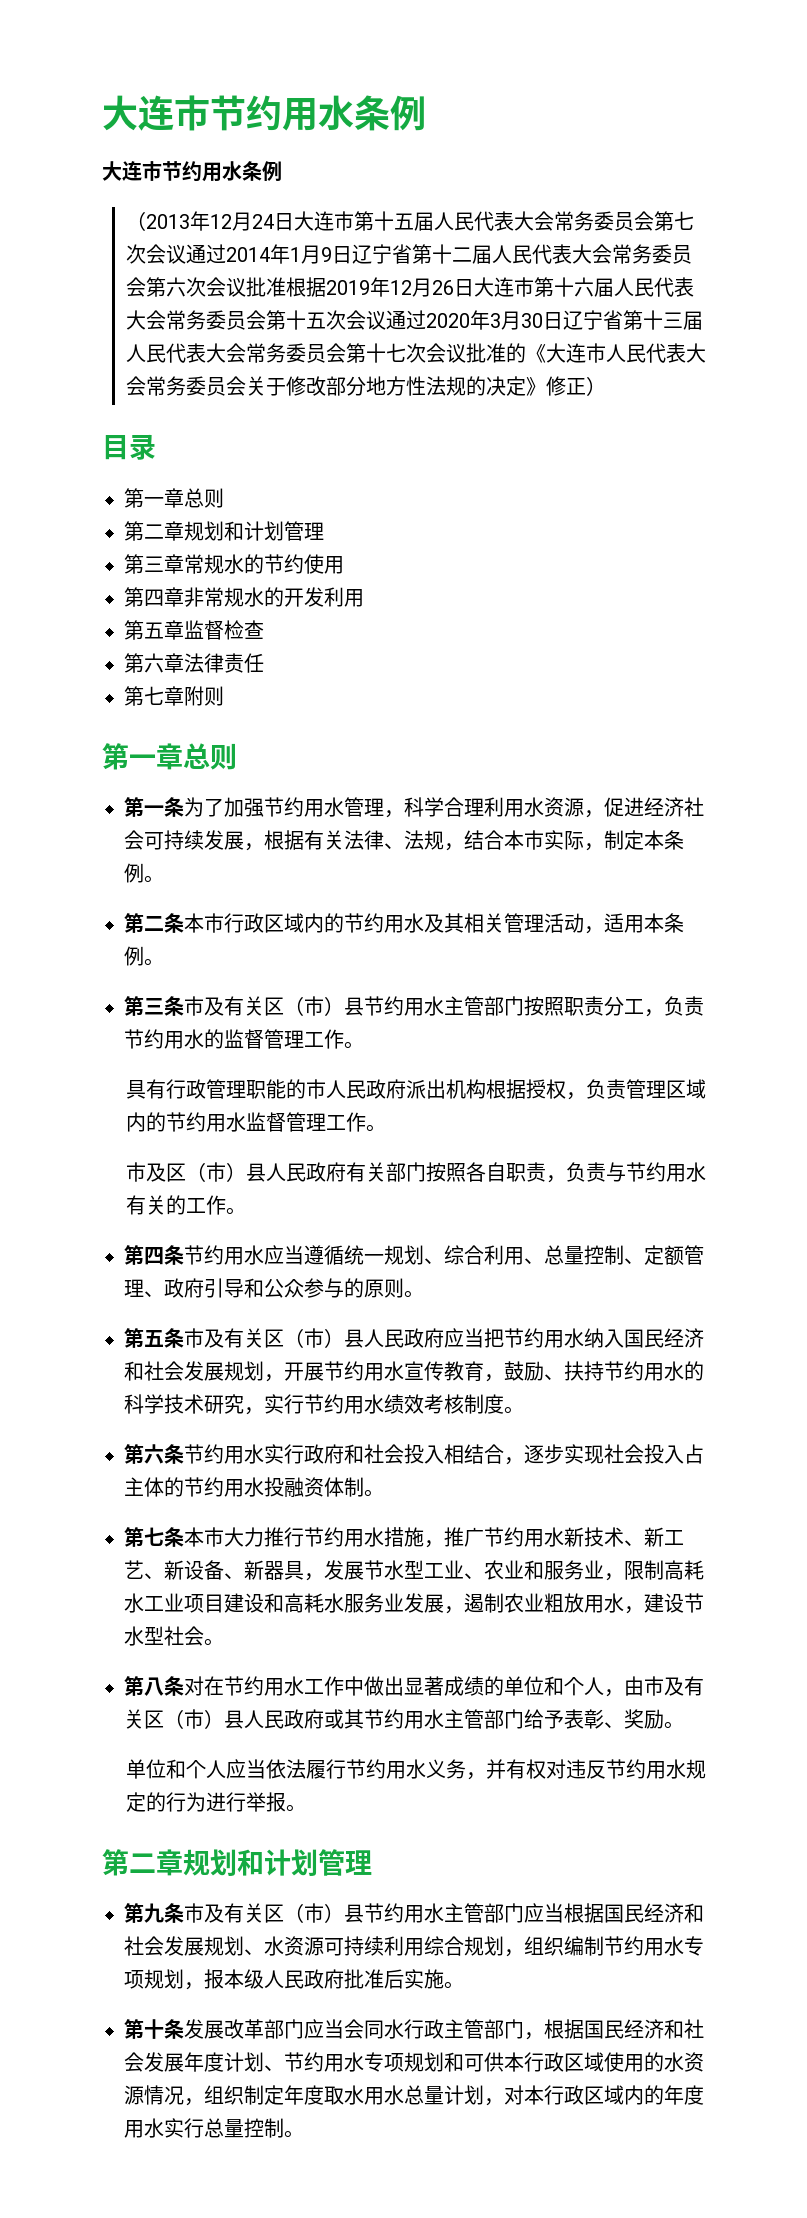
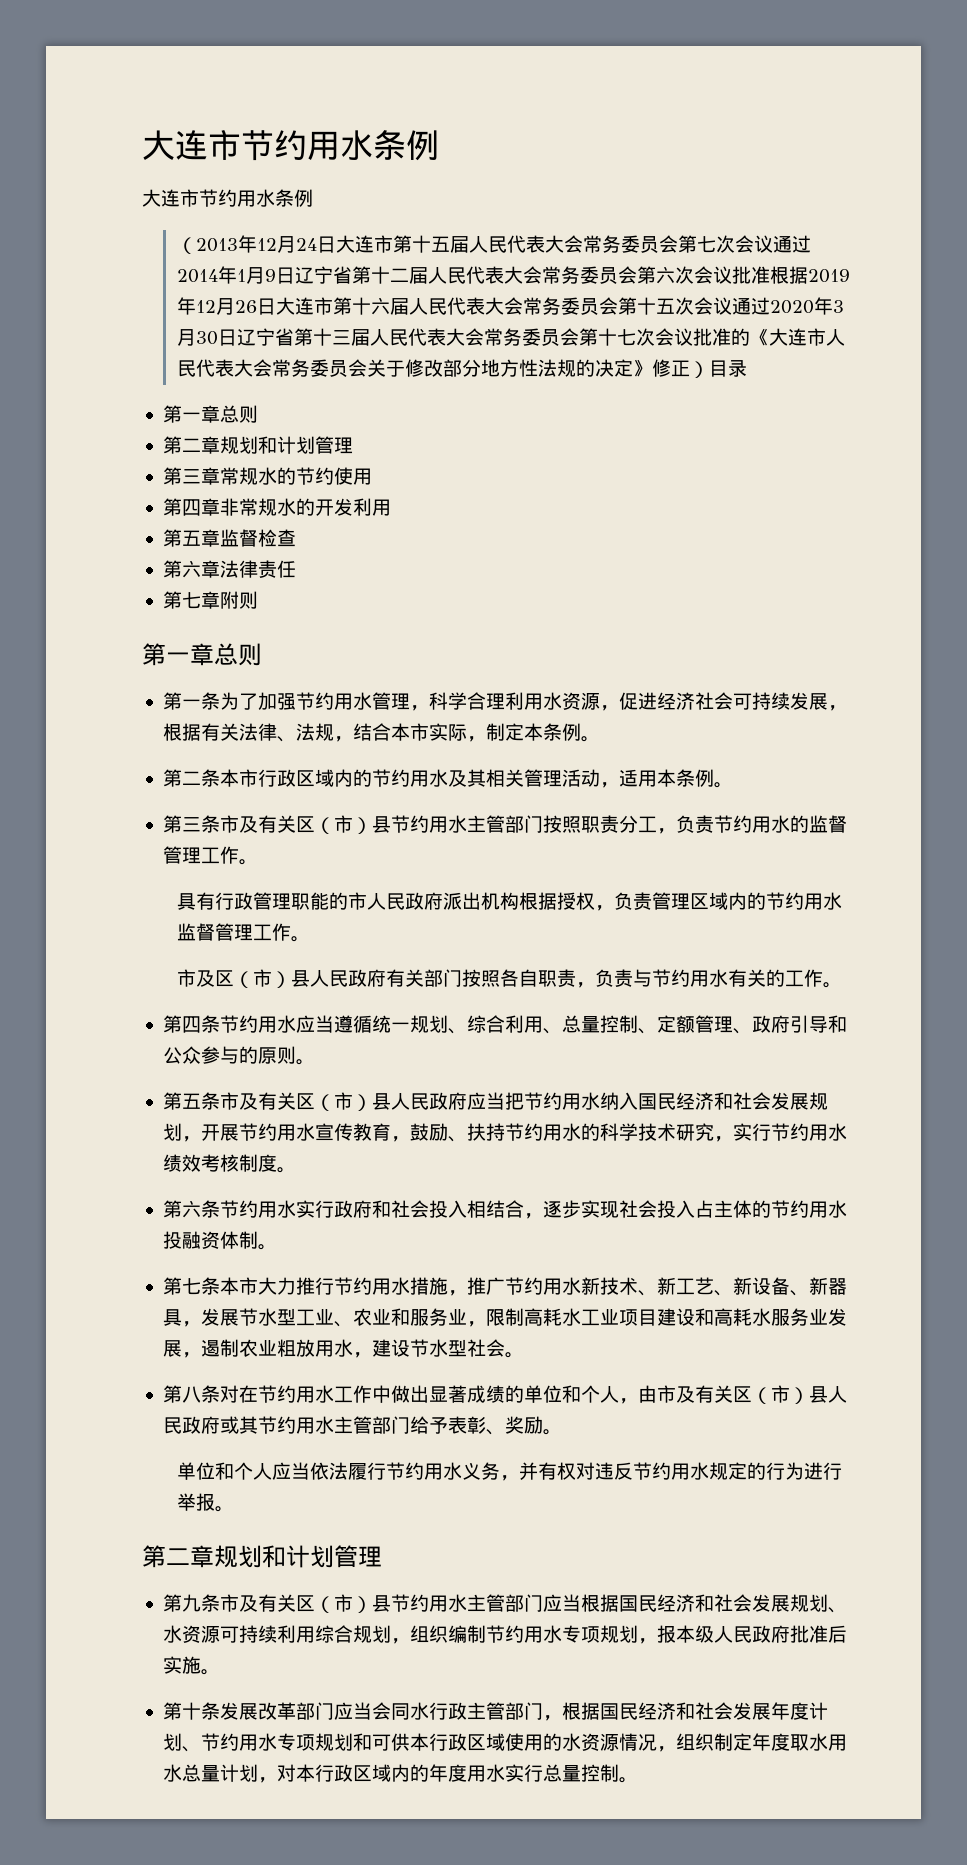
- （2013年12月24日大连市第十五届人民代表大会常务委员会第七次会议通过2014年1月9日辽宁省第十二届人民代表大会常务委员会第六次会议批准根据2019年12月26日大连市第十六届人民代表大会常务委员会第十五次会议通过2020年3月30日辽宁省第十三届人民代表大会常务委员会第十七次会议批准的《大连市人民代表大会常务委员会关于修改部分地方性法规的决定》修正）
- 目录
+ （2013年12月24日大连市第十五届人民代表大会常务委员会第七次会议通过2014年1月9日辽宁省第十二届人民代表大会常务委员会第六次会议批准根据2019年12月26日大连市第十六届人民代表大会常务委员会第十五次会议通过2020年3月30日辽宁省第十三届人民代表大会常务委员会第十七次会议批准的《大连市人民代表大会常务委员会关于修改部分地方性法规的决定》修正）目录

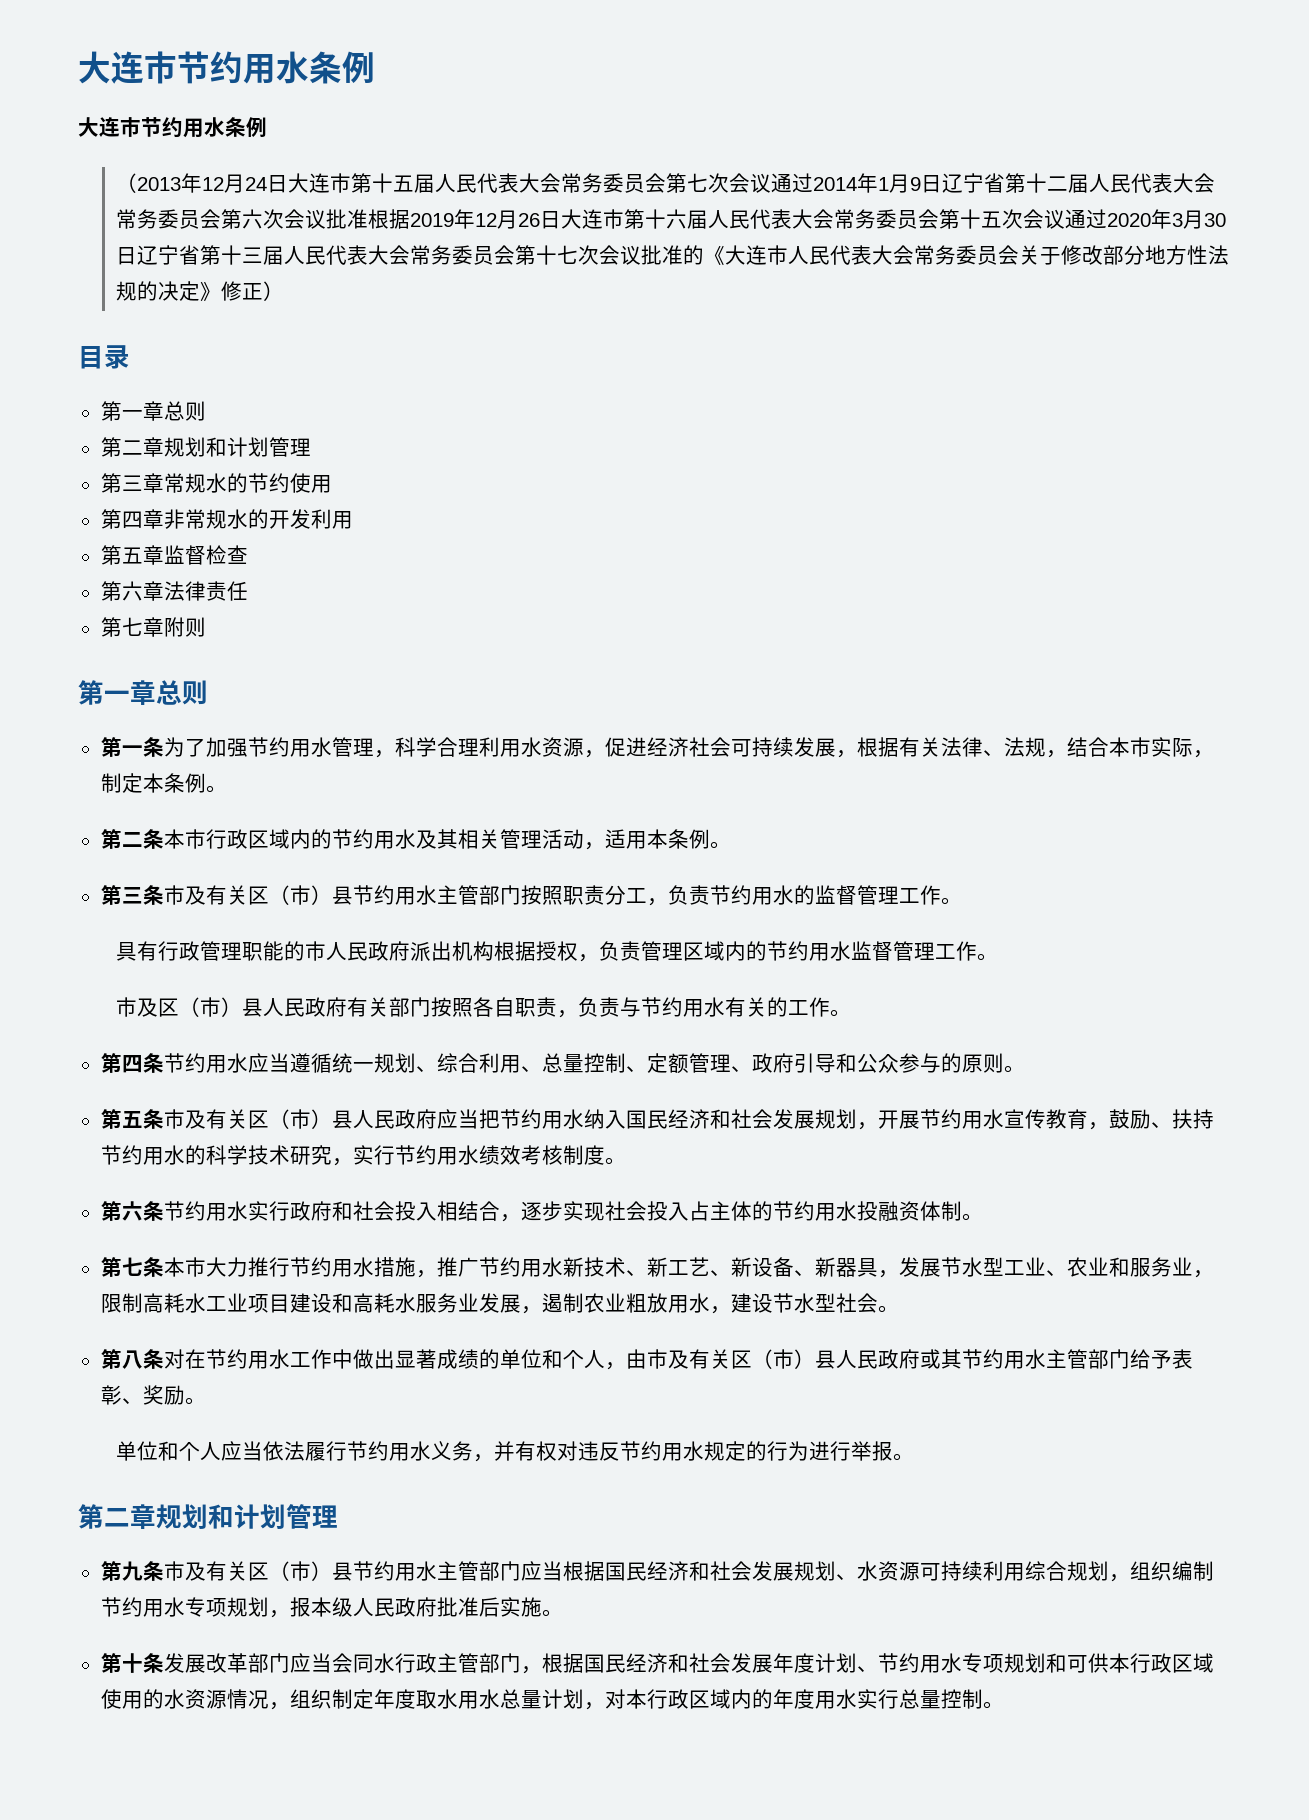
- （2013年12月24日大连市第十五届人民代表大会常务委员会第七次会议通过2014年1月9日辽宁省第十二届人民代表大会常务委员会第六次会议批准根据2019年12月26日大连市第十六届人民代表大会常务委员会第十五次会议通过2020年3月30日辽宁省第十三届人民代表大会常务委员会第十七次会议批准的《大连市人民代表大会常务委员会关于修改部分地方性法规的决定》修正）目录
+ （2013年12月24日大连市第十五届人民代表大会常务委员会第七次会议通过2014年1月9日辽宁省第十二届人民代表大会常务委员会第六次会议批准根据2019年12月26日大连市第十六届人民代表大会常务委员会第十五次会议通过2020年3月30日辽宁省第十三届人民代表大会常务委员会第十七次会议批准的《大连市人民代表大会常务委员会关于修改部分地方性法规的决定》修正）
+ 目录

